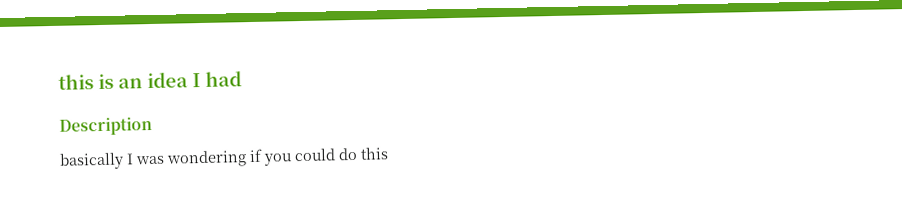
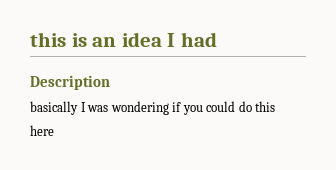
+ here

